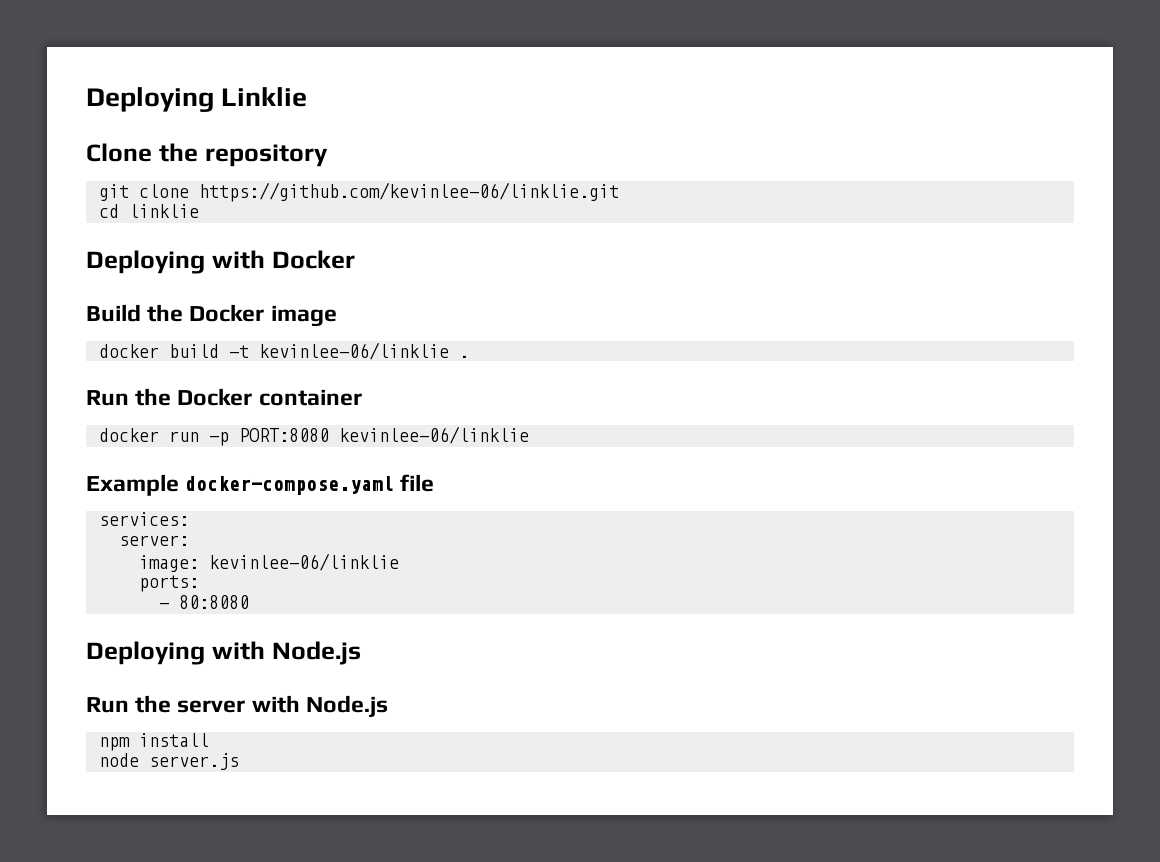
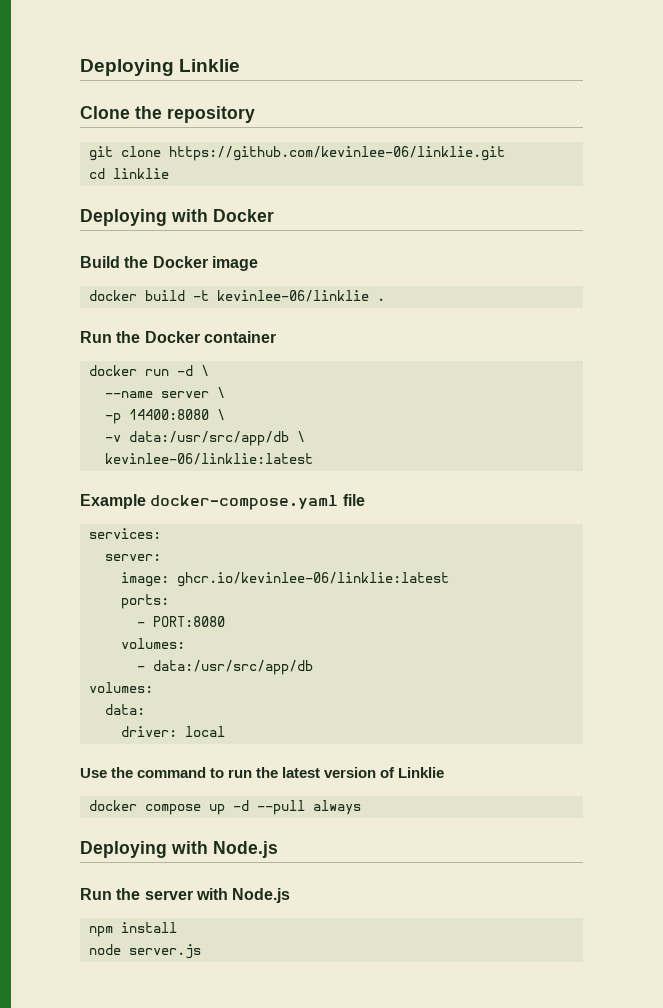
- docker run -p PORT:8080 kevinlee-06/linklie
+ docker run -d \
+ --name server \
+ -p 14400:8080 \
+ -v data:/usr/src/app/db \
+ kevinlee-06/linklie:latest
- image: kevinlee-06/linklie
+ image: ghcr.io/kevinlee-06/linklie:latest
- - 80:8080
+ - PORT:8080
+ volumes:
+ - data:/usr/src/app/db
+ volumes:
+ data:
+ driver: local
+ Use the command to run the latest version of Linklie
+ docker compose up -d --pull always

